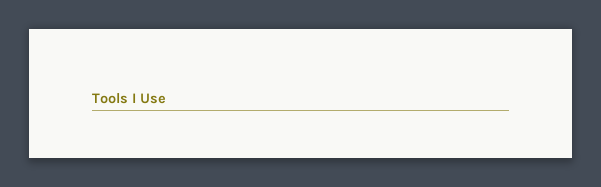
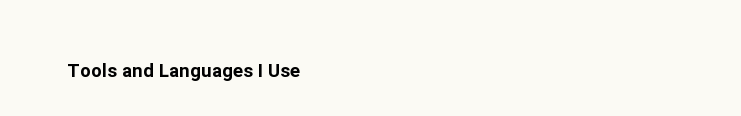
- Tools I Use
+ Tools and Languages I Use

